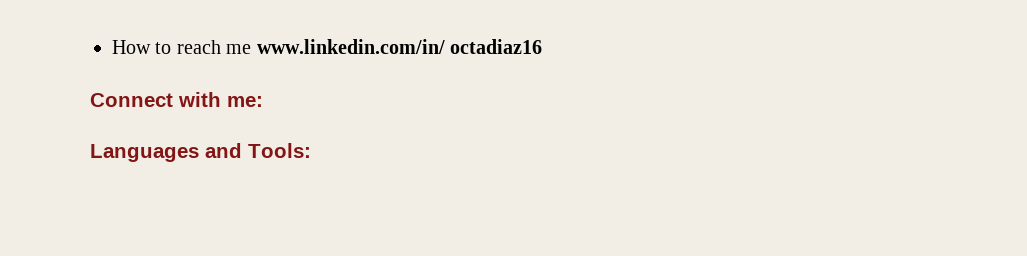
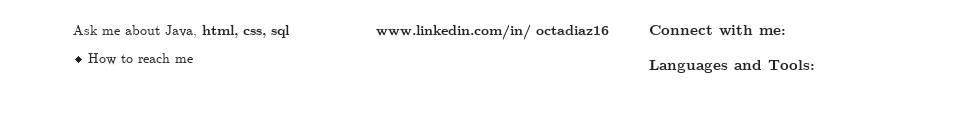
+ Ask me about Java, html, css, sql

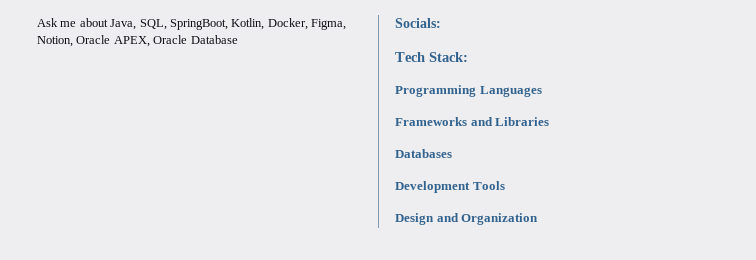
- Ask me about Java, html, css, sql
- How to reach me www.linkedin.com/in/ octadiaz16
- Connect with me:
- Languages and Tools:
+ Ask me about Java, SQL, SpringBoot, Kotlin, Docker, Figma, Notion, Oracle APEX, Oracle Database
+ Socials:
+ Tech Stack:
+ Programming Languages
+ Frameworks and Libraries
+ Databases
+ Development Tools
+ Design and Organization

